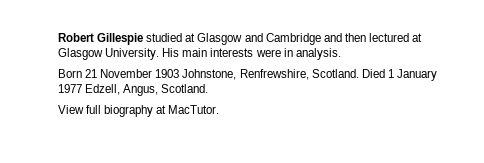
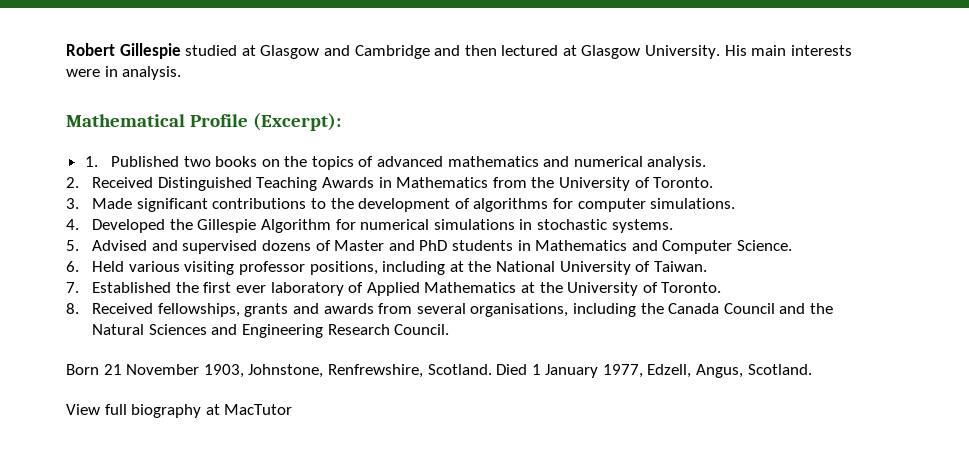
+ Mathematical Profile (Excerpt):
+ 1. Published two books on the topics of advanced mathematics and numerical analysis.
+ 2. Received Distinguished Teaching Awards in Mathematics from the University of Toronto.
+ 3. Made significant contributions to the development of algorithms for computer simulations.
+ 4. Developed the Gillespie Algorithm for numerical simulations in stochastic systems.
+ 5. Advised and supervised dozens of Master and PhD students in Mathematics and Computer Science.
+ 6. Held various visiting professor positions, including at the National University of Taiwan.
+ 7. Established the first ever laboratory of Applied Mathematics at the University of Toronto.
+ 8. Received fellowships, grants and awards from several organisations, including the Canada Council and the Natural Sciences and Engineering Research Council.
- Born 21 November 1903 Johnstone, Renfrewshire, Scotland.
+ Born 21 November 1903, Johnstone, Renfrewshire, Scotland.
- Died 1 January 1977 Edzell, Angus, Scotland.
+ Died 1 January 1977, Edzell, Angus, Scotland.
- View full biography at MacTutor.
+ View full biography at MacTutor

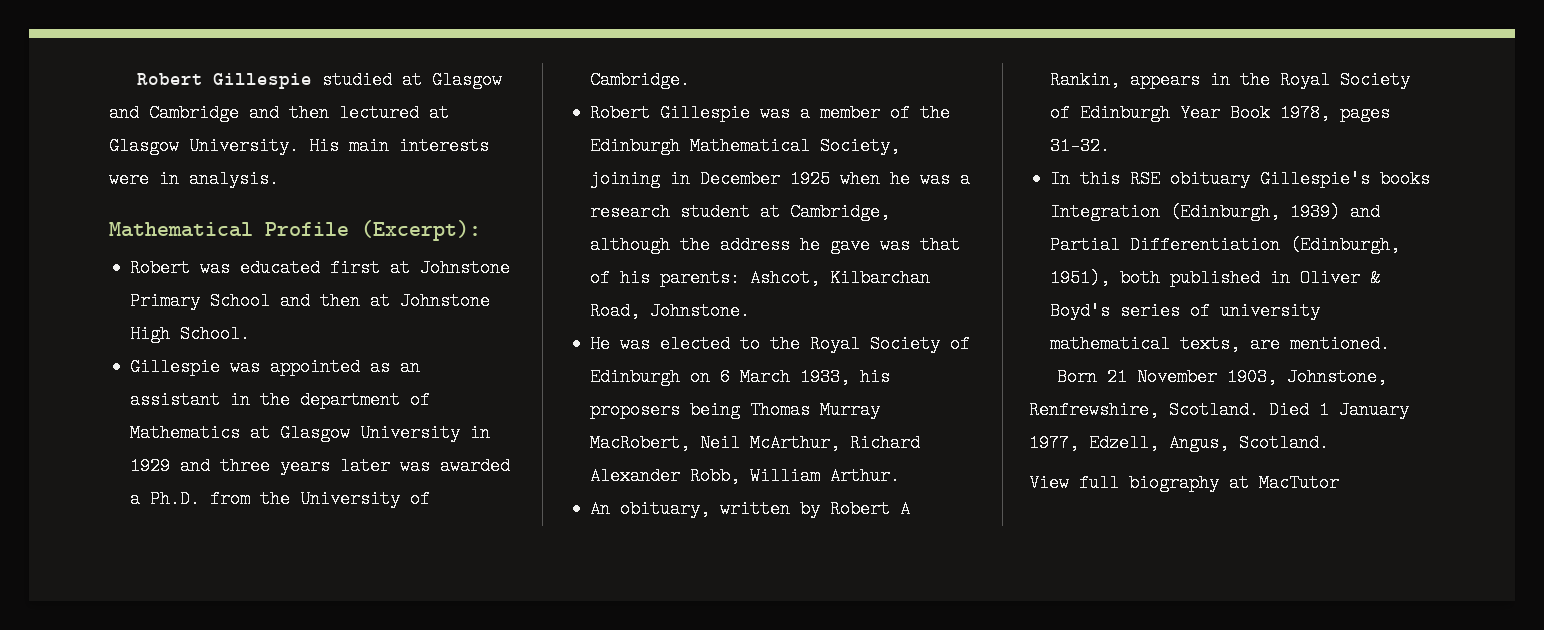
- 1. Published two books on the topics of advanced mathematics and numerical analysis.
- 2. Received Distinguished Teaching Awards in Mathematics from the University of Toronto.
- 3. Made significant contributions to the development of algorithms for computer simulations.
- 4. Developed the Gillespie Algorithm for numerical simulations in stochastic systems.
- 5. Advised and supervised dozens of Master and PhD students in Mathematics and Computer Science.
- 6. Held various visiting professor positions, including at the National University of Taiwan.
- 7. Established the first ever laboratory of Applied Mathematics at the University of Toronto.
- 8. Received fellowships, grants and awards from several organisations, including the Canada Council and the Natural Sciences and Engineering Research Council.
+ Robert was educated first at Johnstone Primary School and then at Johnstone High School.
+ Gillespie was appointed as an assistant in the department of Mathematics at Glasgow University in 1929 and three years later was awarded a Ph.D. from the University of Cambridge.
+ Robert Gillespie was a member of the Edinburgh Mathematical Society, joining in December 1925 when he was a research student at Cambridge, although the address he gave was that of his parents: Ashcot, Kilbarchan Road, Johnstone.
+ He was elected to the Royal Society of Edinburgh on 6 March 1933, his proposers being Thomas Murray MacRobert, Neil McArthur, Richard Alexander Robb, William Arthur.
+ An obituary, written by Robert A Rankin, appears in the Royal Society of Edinburgh Year Book 1978, pages 31-32.
+ In this RSE obituary Gillespie's books Integration (Edinburgh, 1939) and Partial Differentiation (Edinburgh, 1951), both published in Oliver & Boyd's series of university mathematical texts, are mentioned.

